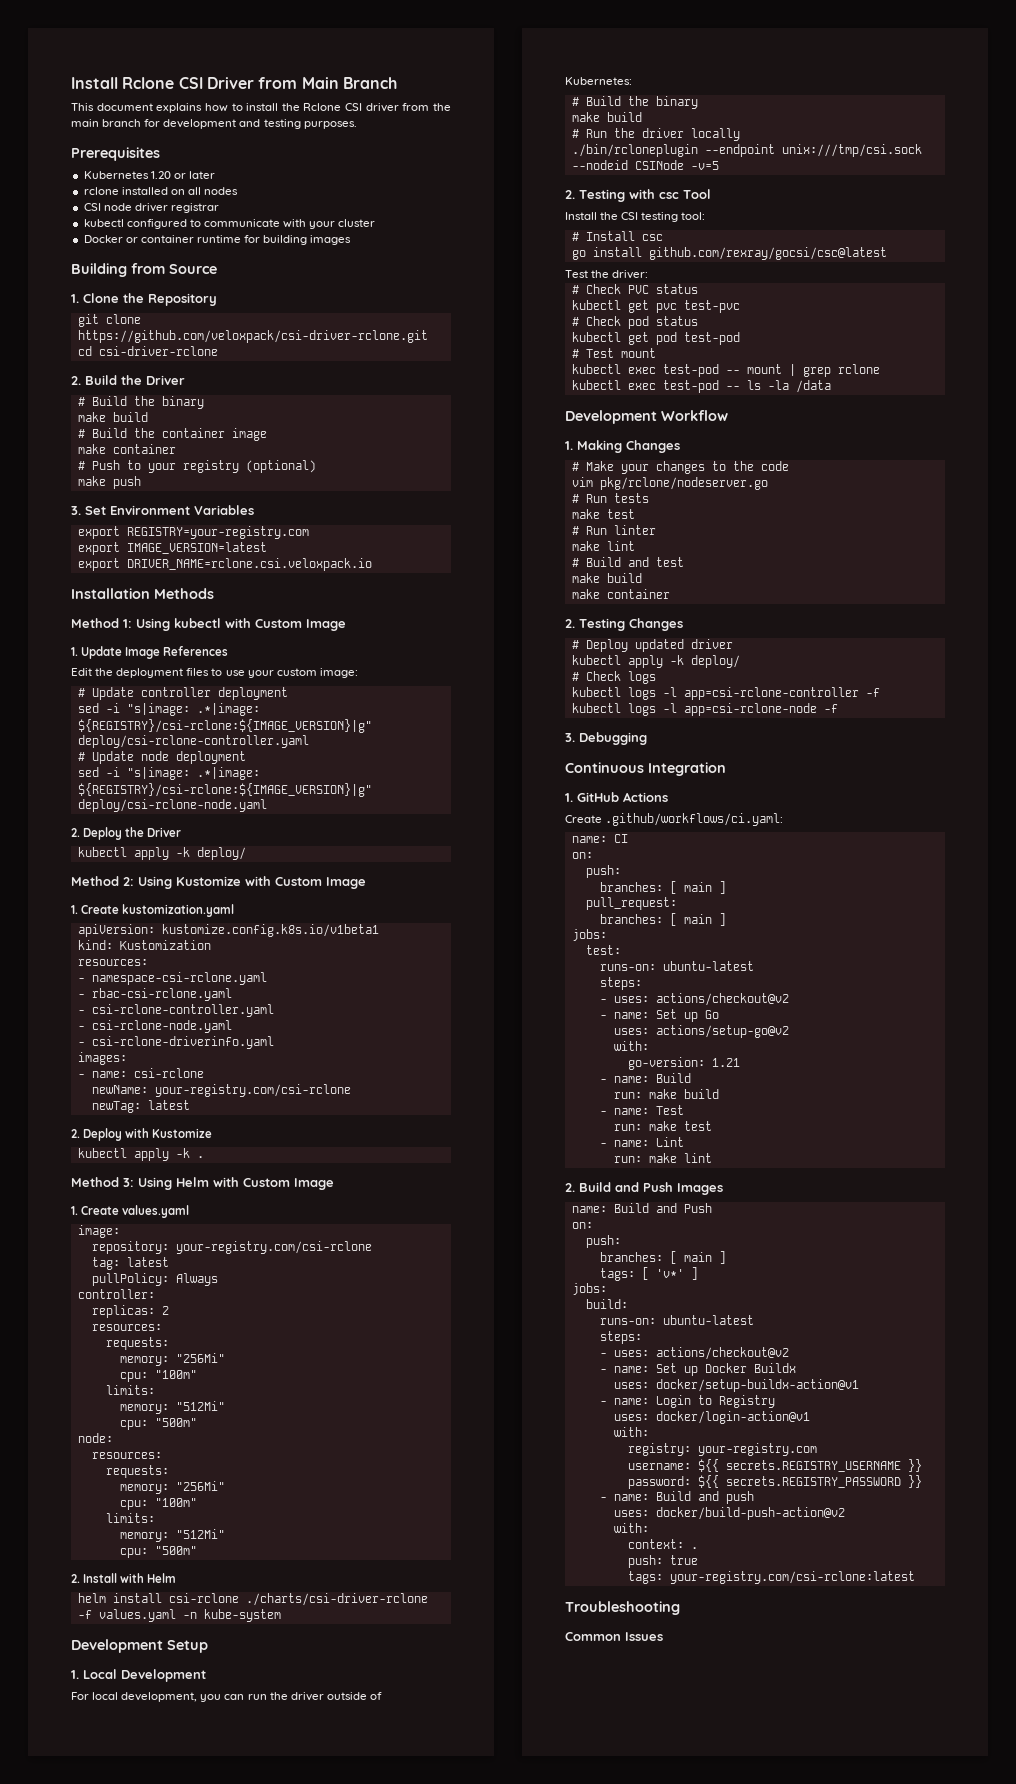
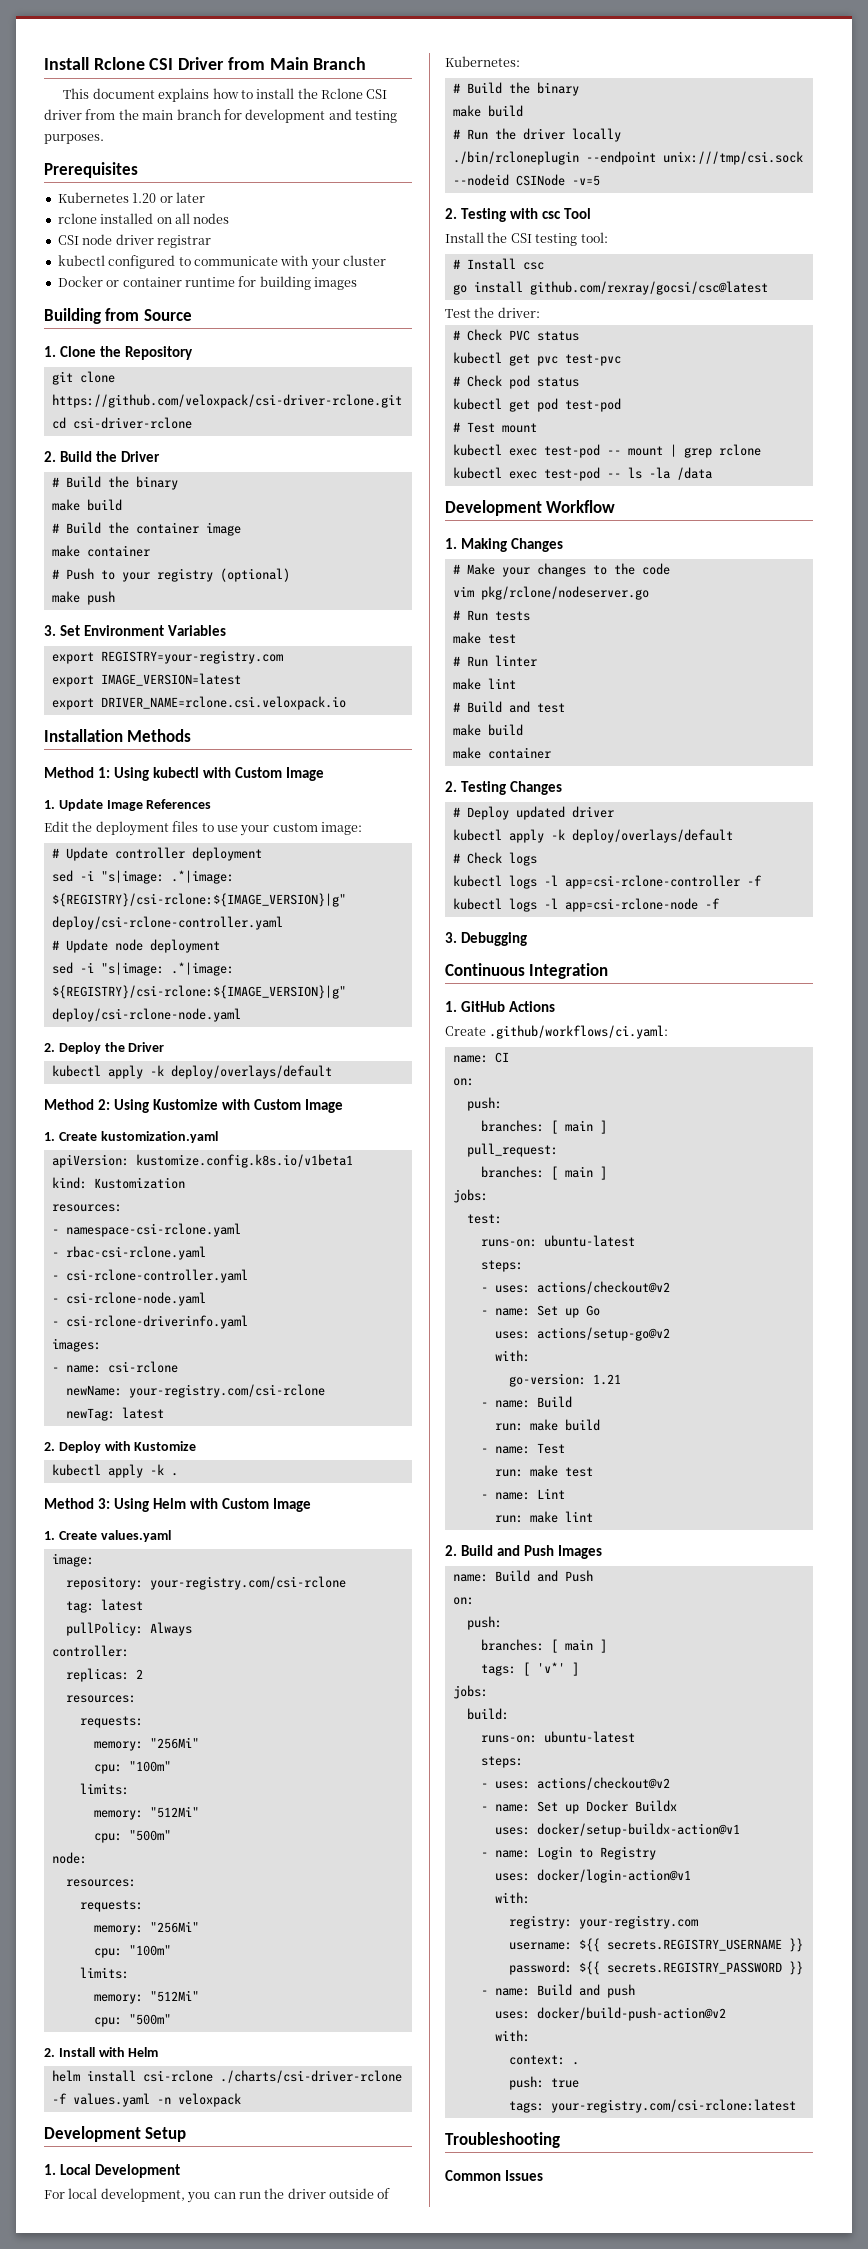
  2. Deploy the Driver
- kubectl apply -k deploy/
+ kubectl apply -k deploy/overlays/default
- helm install csi-rclone ./charts/csi-driver-rclone -f values.yaml -n kube-system
+ helm install csi-rclone ./charts/csi-driver-rclone -f values.yaml -n veloxpack
  # Deploy updated driver
- kubectl apply -k deploy/
+ kubectl apply -k deploy/overlays/default

